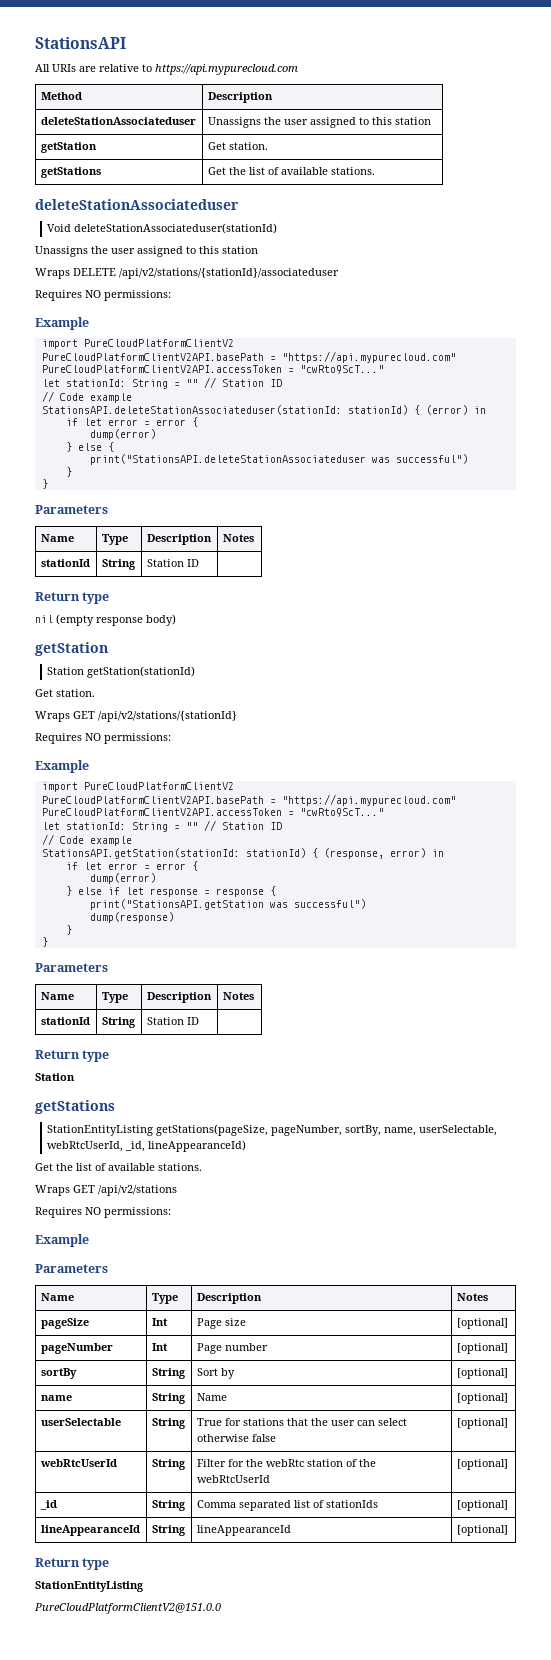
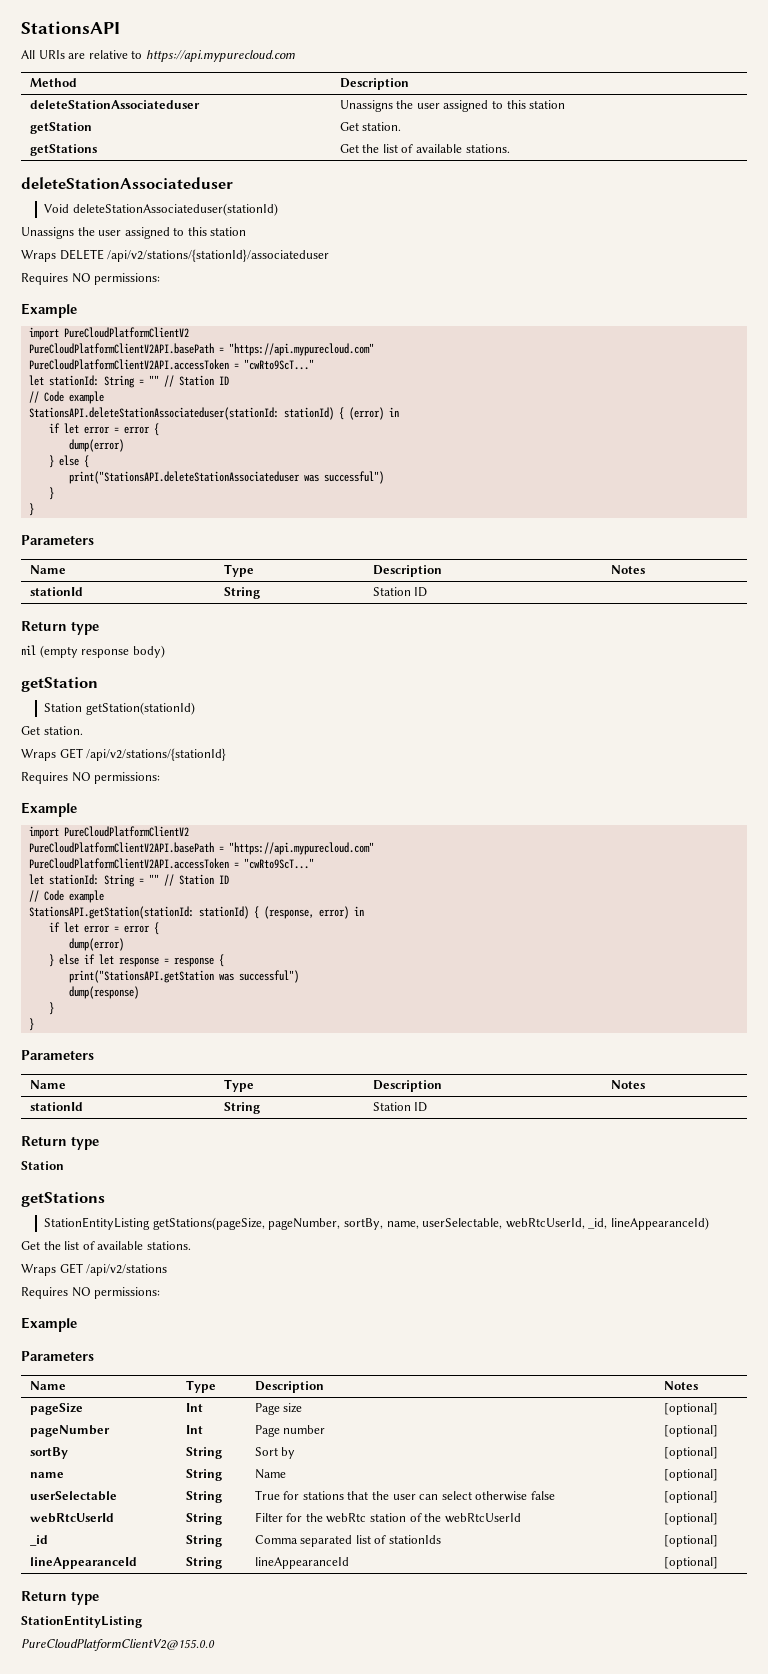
- PureCloudPlatformClientV2@151.0.0
+ PureCloudPlatformClientV2@155.0.0

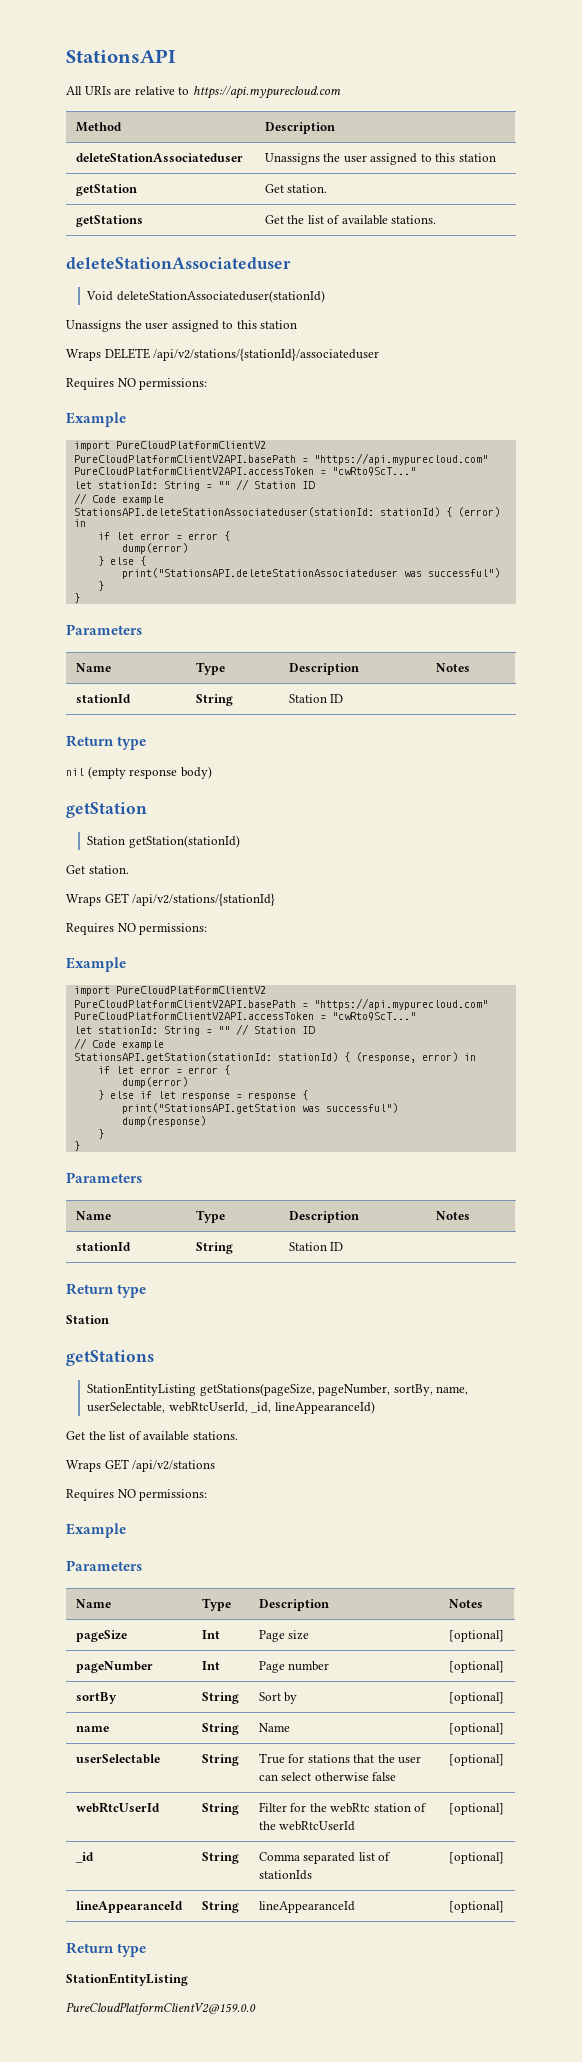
- PureCloudPlatformClientV2@155.0.0
+ PureCloudPlatformClientV2@159.0.0

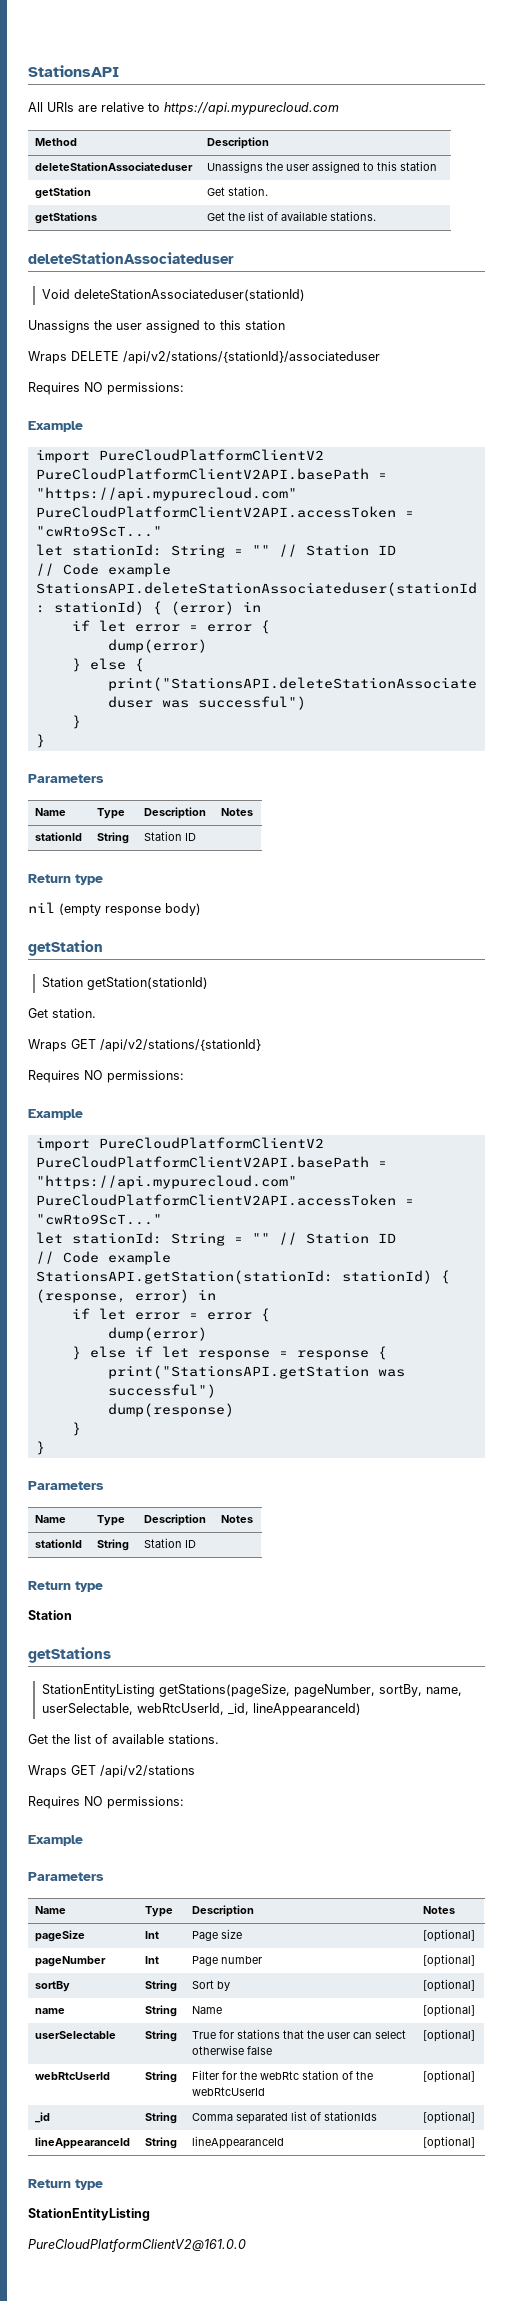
- PureCloudPlatformClientV2@159.0.0
+ PureCloudPlatformClientV2@161.0.0

